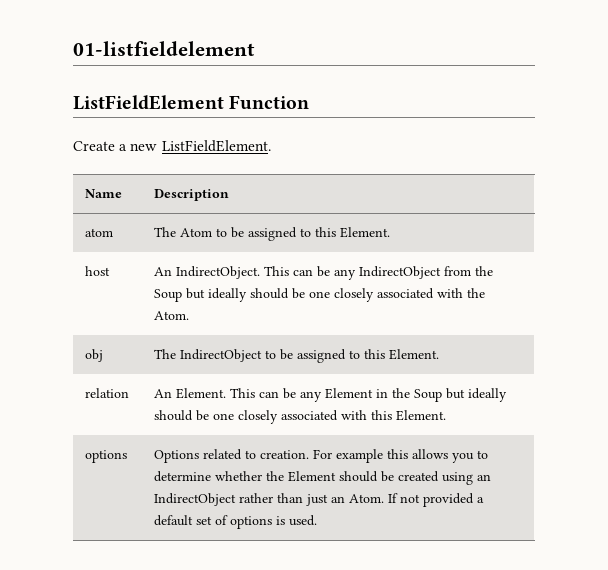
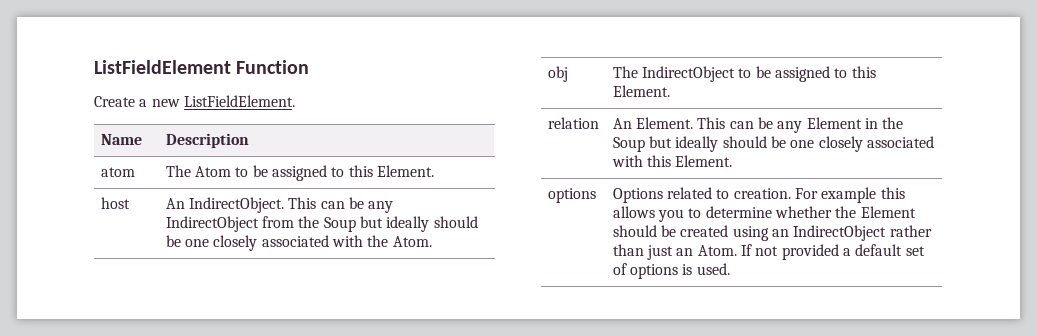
- 01-listfieldelement

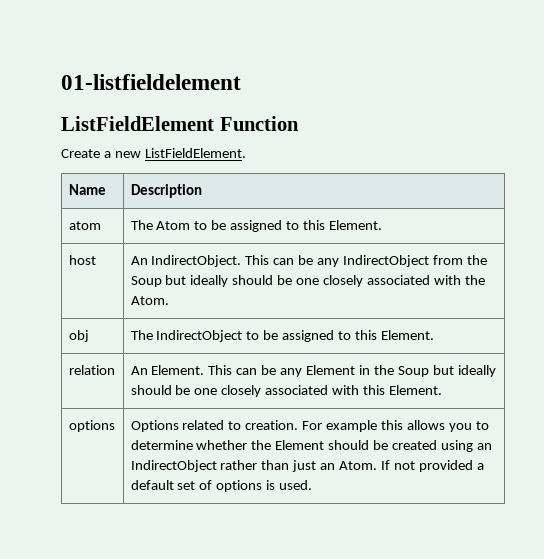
+ 01-listfieldelement

